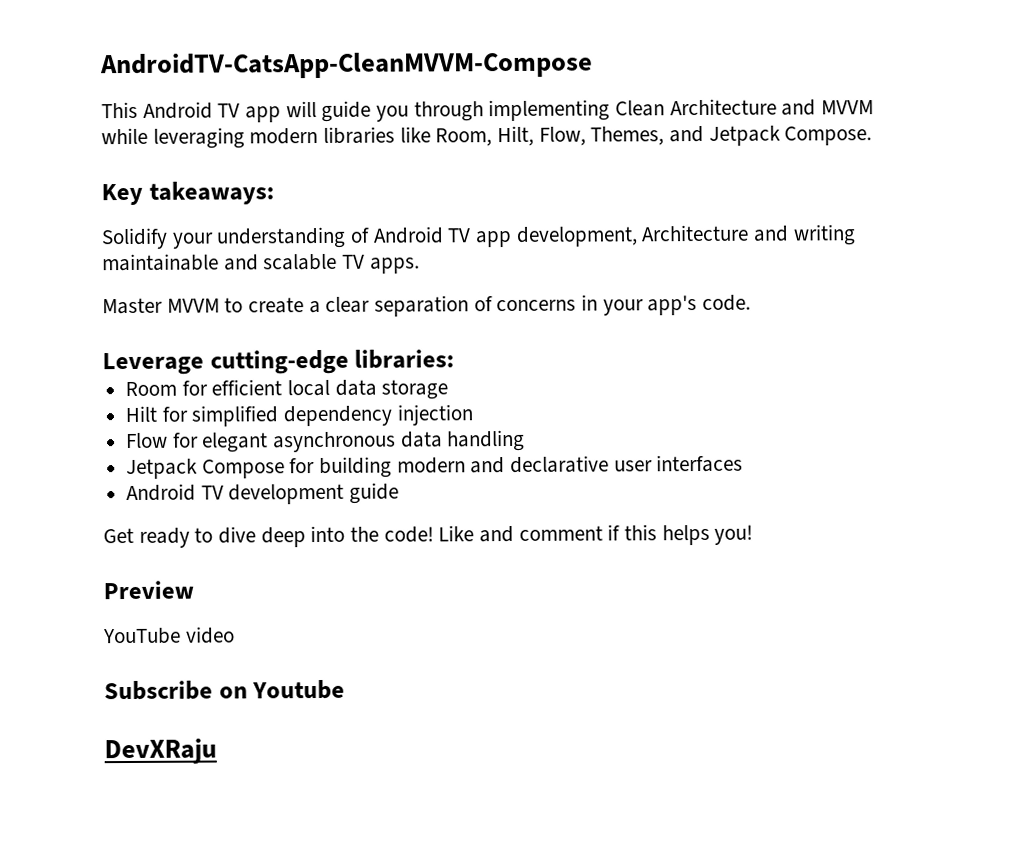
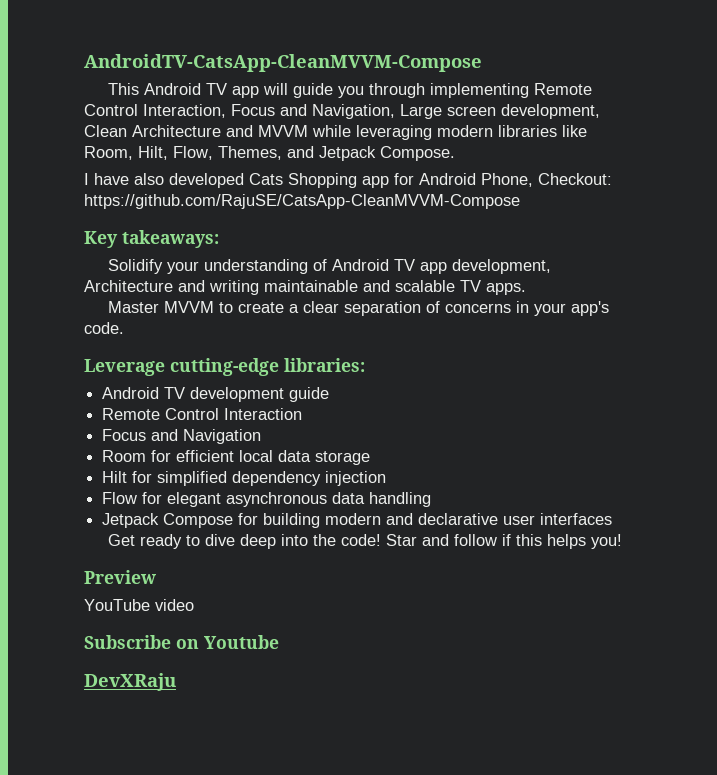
- This Android TV app will guide you through implementing Clean Architecture and MVVM while leveraging modern libraries like Room, Hilt, Flow, Themes, and Jetpack Compose.
+ This Android TV app will guide you through implementing Remote Control Interaction, Focus and Navigation, Large screen development, Clean Architecture and MVVM while leveraging modern libraries like Room, Hilt, Flow, Themes, and Jetpack Compose.
+ I have also developed Cats Shopping app for Android Phone, Checkout: https://github.com/RajuSE/CatsApp-CleanMVVM-Compose
+ Android TV development guide
+ Remote Control Interaction
+ Focus and Navigation
- Android TV development guide
- Like and comment if this helps you!
+ Star and follow if this helps you!

